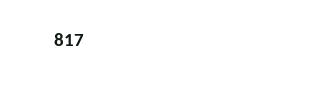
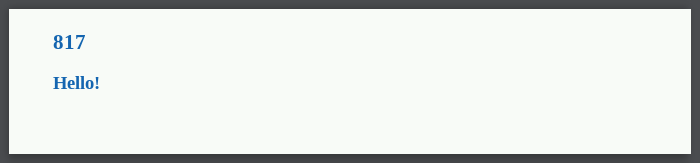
+ Hello!

